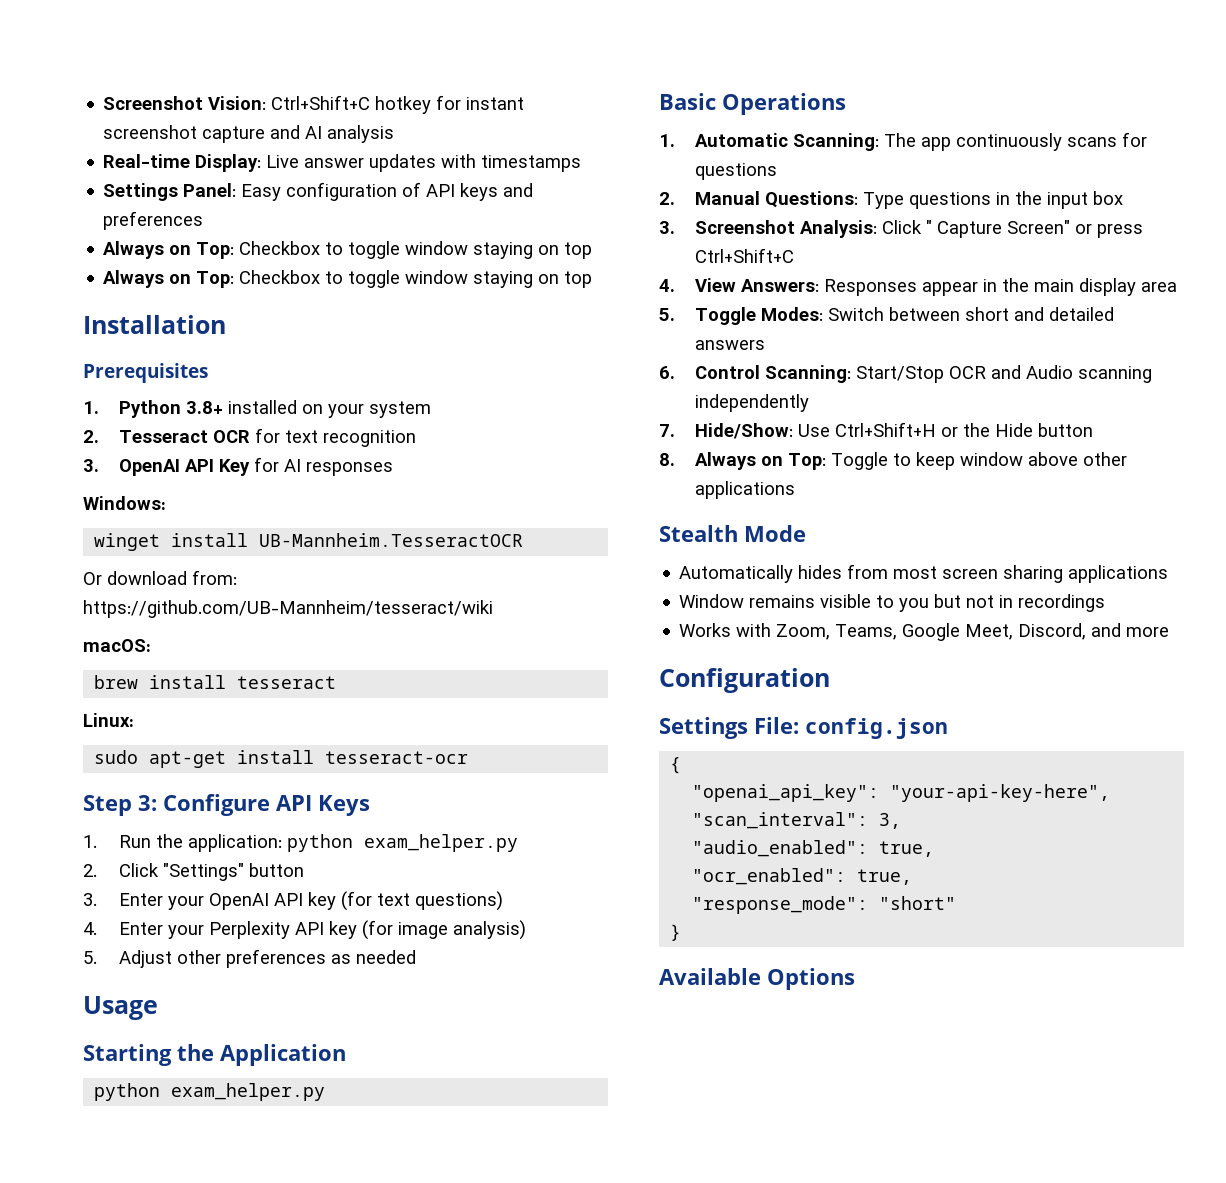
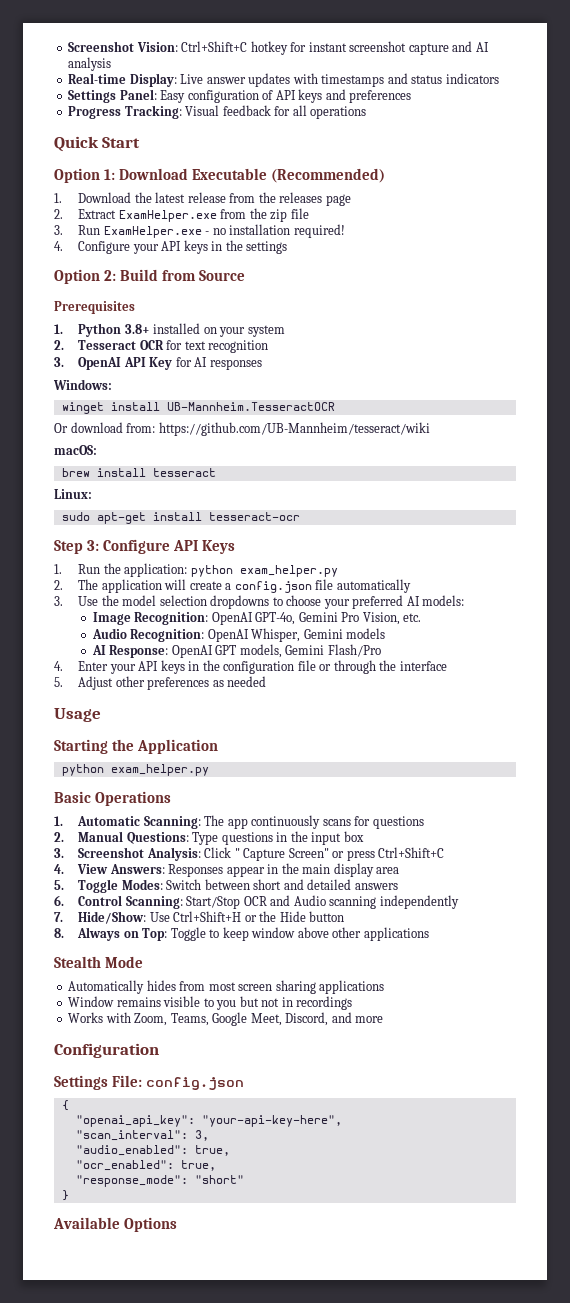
- Real-time Display: Live answer updates with timestamps
+ Real-time Display: Live answer updates with timestamps and status indicators
  Settings Panel: Easy configuration of API keys and preferences
- Always on Top: Checkbox to toggle window staying on top
- Always on Top: Checkbox to toggle window staying on top
- Installation
+ Progress Tracking: Visual feedback for all operations
+ Quick Start
+ Option 1: Download Executable (Recommended)
+ 1. Download the latest release from the releases page
+ 2. Extract ExamHelper.exe from the zip file
+ 3. Run ExamHelper.exe - no installation required!
+ 4. Configure your API keys in the settings
+ Option 2: Build from Source
- 2. Click "Settings" button
- 3. Enter your OpenAI API key (for text questions)
- 4. Enter your Perplexity API key (for image analysis)
+ 2. The application will create a config.json file automatically
+ 3. Use the model selection dropdowns to choose your preferred AI models:
+ Image Recognition: OpenAI GPT-4o, Gemini Pro Vision, etc.
+ Audio Recognition: OpenAI Whisper, Gemini models
+ AI Response: OpenAI GPT models, Gemini Flash/Pro
+ 4. Enter your API keys in the configuration file or through the interface

